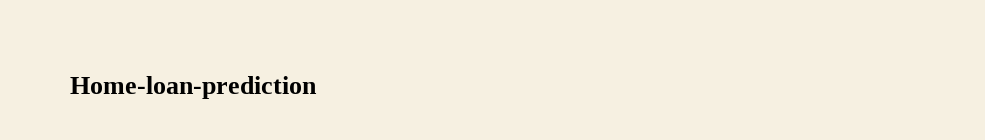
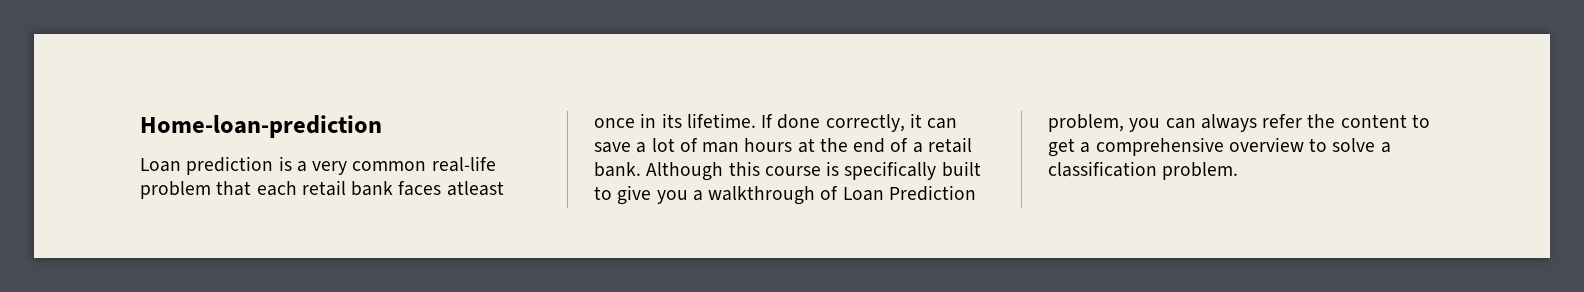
+ Loan prediction is a very common real-life problem that each retail bank faces atleast once in its lifetime. If done correctly, it can save a lot of man hours at the end of a retail bank. Although this course is specifically built to give you a walkthrough of Loan Prediction problem, you can always refer the content to get a comprehensive overview to solve a classification problem.

